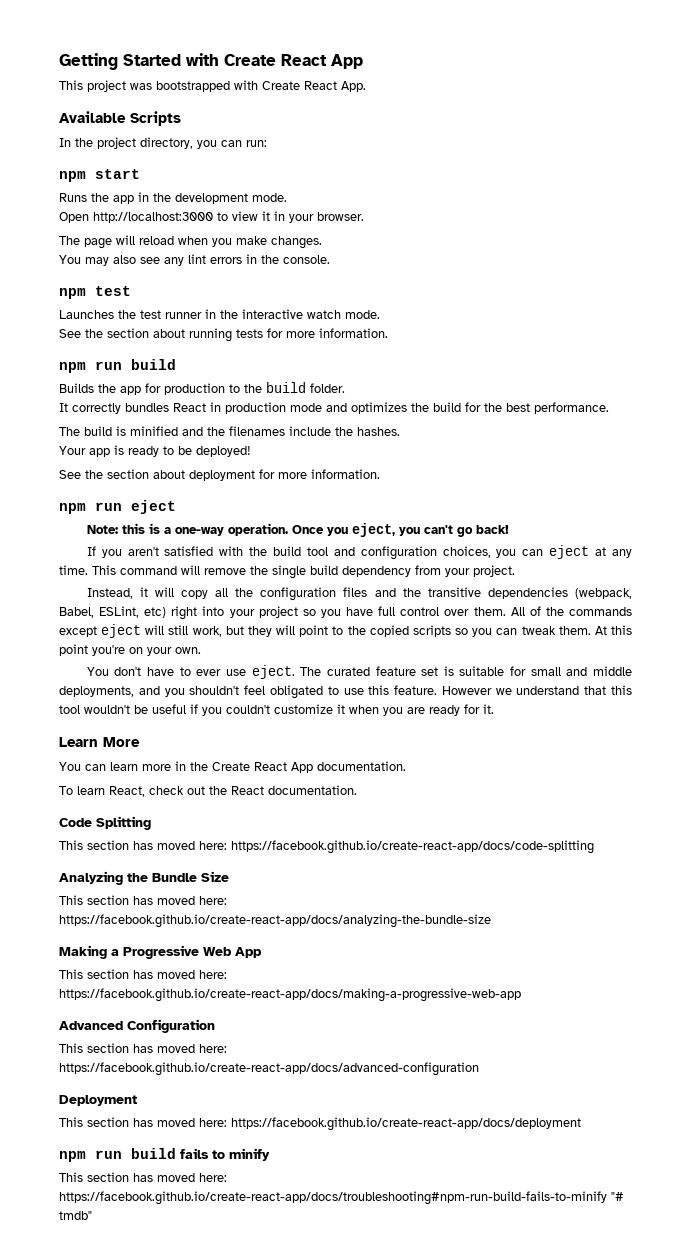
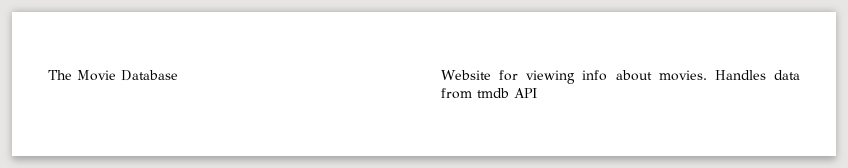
- Getting Started with Create React App
- This project was bootstrapped with Create React App.
- Available Scripts
- In the project directory, you can run:
- npm start
- Runs the app in the development mode.
- Open http://localhost:3000 to view it in your browser.
- The page will reload when you make changes.
- You may also see any lint errors in the console.
- npm test
- Launches the test runner in the interactive watch mode.
- See the section about running tests for more information.
- npm run build
- Builds the app for production to the build folder.
- It correctly bundles React in production mode and optimizes the build for the best performance.
- The build is minified and the filenames include the hashes.
- Your app is ready to be deployed!
- See the section about deployment for more information.
- npm run eject
- Note: this is a one-way operation. Once you eject, you can't go back!
- If you aren't satisfied with the build tool and configuration choices, you can eject at any time. This command will remove the single build dependency from your project.
- Instead, it will copy all the configuration files and the transitive dependencies (webpack, Babel, ESLint, etc) right into your project so you have full control over them. All of the commands except eject will still work, but they will point to the copied scripts so you can tweak them. At this point you're on your own.
- You don't have to ever use eject. The curated feature set is suitable for small and middle deployments, and you shouldn't feel obligated to use this feature. However we understand that this tool wouldn't be useful if you couldn't customize it when you are ready for it.
- Learn More
- You can learn more in the Create React App documentation.
- To learn React, check out the React documentation.
- Code Splitting
- This section has moved here: https://facebook.github.io/create-react-app/docs/code-splitting
- Analyzing the Bundle Size
- This section has moved here: https://facebook.github.io/create-react-app/docs/analyzing-the-bundle-size
- Making a Progressive Web App
- This section has moved here: https://facebook.github.io/create-react-app/docs/making-a-progressive-web-app
- Advanced Configuration
- This section has moved here: https://facebook.github.io/create-react-app/docs/advanced-configuration
- Deployment
- This section has moved here: https://facebook.github.io/create-react-app/docs/deployment
- npm run build fails to minify
- This section has moved here: https://facebook.github.io/create-react-app/docs/troubleshooting#npm-run-build-fails-to-minify "# tmdb"
+ The Movie Database
+ Website for viewing info about movies. Handles data from tmdb API

